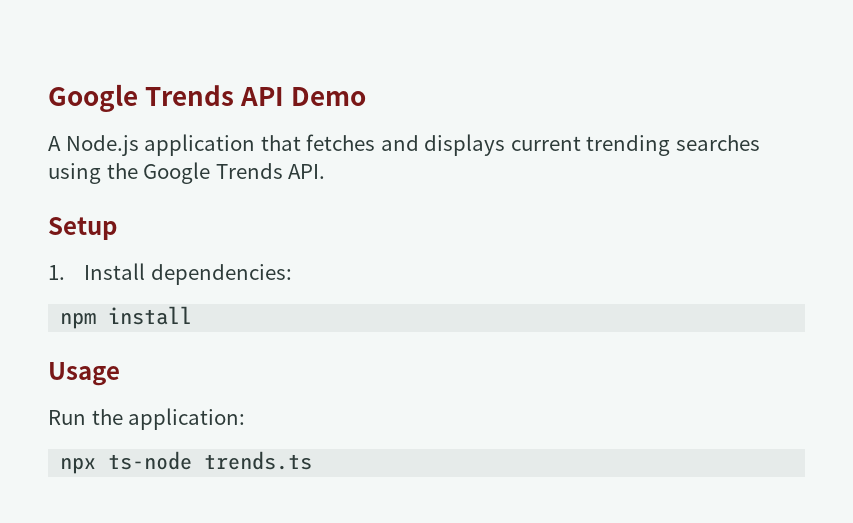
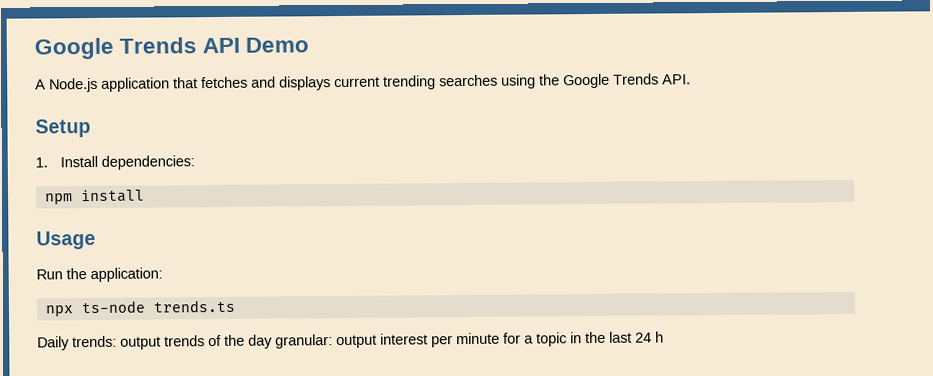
+ Daily trends: output trends of the day granular: output interest per minute for a topic in the last 24 h

